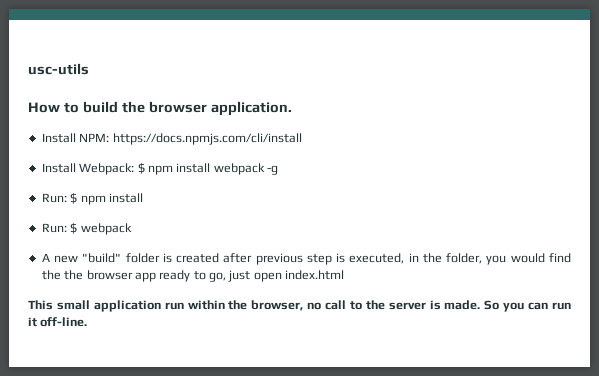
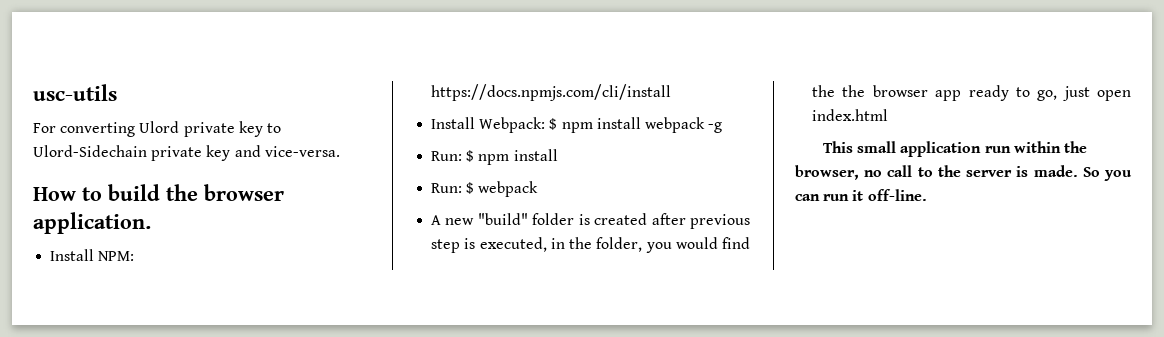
+ For converting Ulord private key to Ulord-Sidechain private key and vice-versa.

